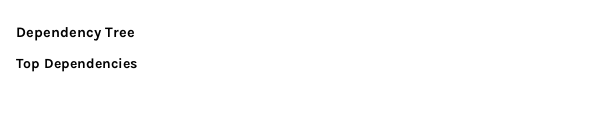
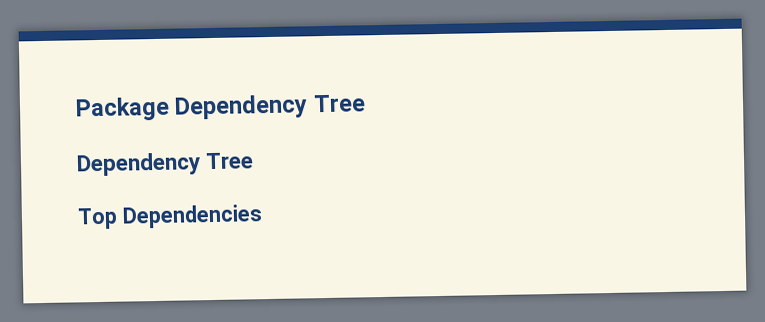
+ Package Dependency Tree

